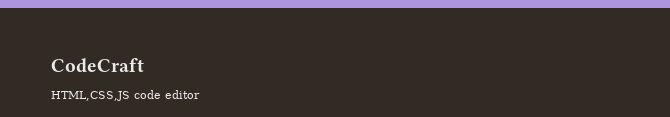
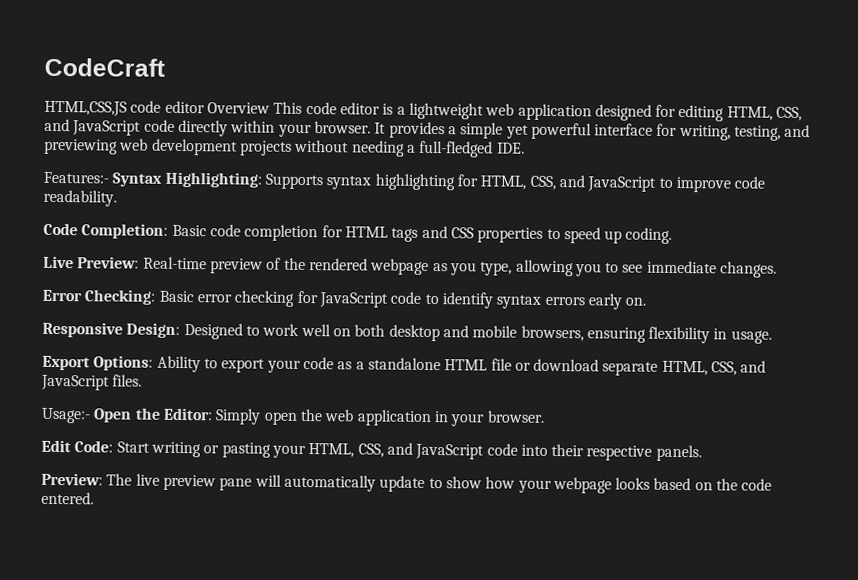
- HTML,CSS,JS code editor
+ HTML,CSS,JS code editor Overview This code editor is a lightweight web application designed for editing HTML, CSS, and JavaScript code directly within your browser. It provides a simple yet powerful interface for writing, testing, and previewing web development projects without needing a full-fledged IDE.
+ Features:- Syntax Highlighting: Supports syntax highlighting for HTML, CSS, and JavaScript to improve code readability.
+ Code Completion: Basic code completion for HTML tags and CSS properties to speed up coding.
+ Live Preview: Real-time preview of the rendered webpage as you type, allowing you to see immediate changes.
+ Error Checking: Basic error checking for JavaScript code to identify syntax errors early on.
+ Responsive Design: Designed to work well on both desktop and mobile browsers, ensuring flexibility in usage.
+ Export Options: Ability to export your code as a standalone HTML file or download separate HTML, CSS, and JavaScript files.
+ Usage:- Open the Editor: Simply open the web application in your browser.
+ Edit Code: Start writing or pasting your HTML, CSS, and JavaScript code into their respective panels.
+ Preview: The live preview pane will automatically update to show how your webpage looks based on the code entered.

